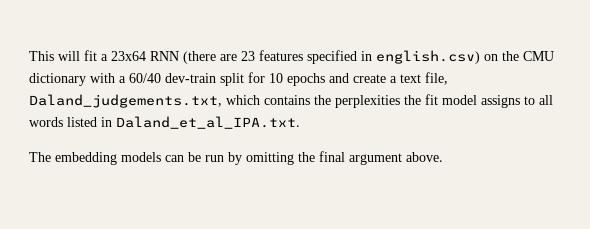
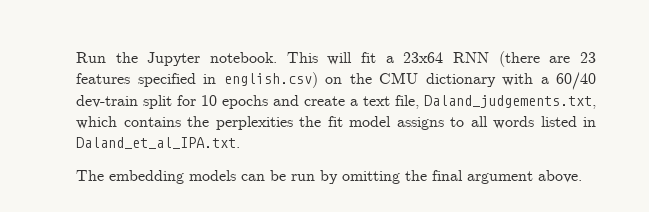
+ Run the Jupyter notebook.

